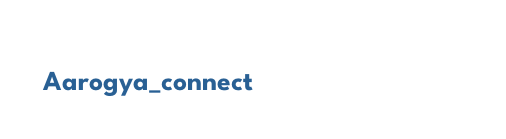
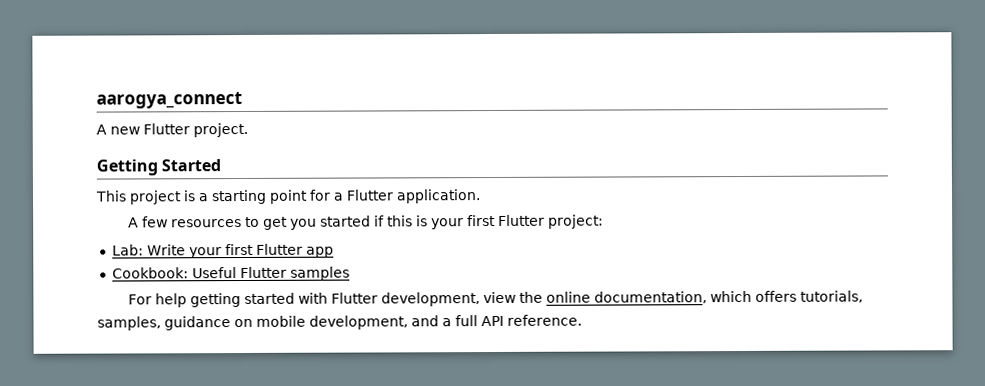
- Aarogya_connect
+ aarogya_connect
+ A new Flutter project.
+ Getting Started
+ This project is a starting point for a Flutter application.
+ A few resources to get you started if this is your first Flutter project:
+ Lab: Write your first Flutter app
+ Cookbook: Useful Flutter samples
+ For help getting started with Flutter development, view the online documentation, which offers tutorials, samples, guidance on mobile development, and a full API reference.

